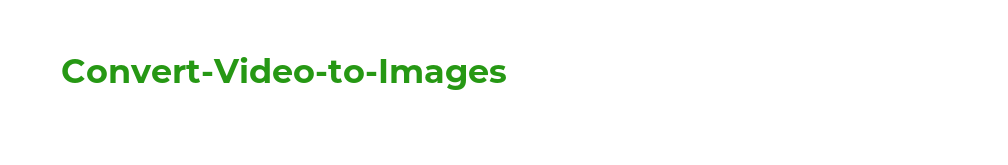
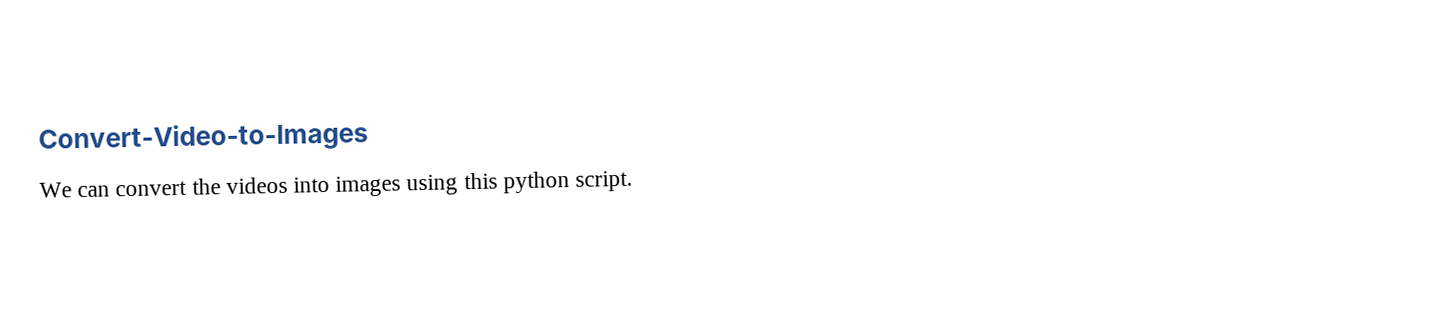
+ We can convert the videos into images using this python script.

